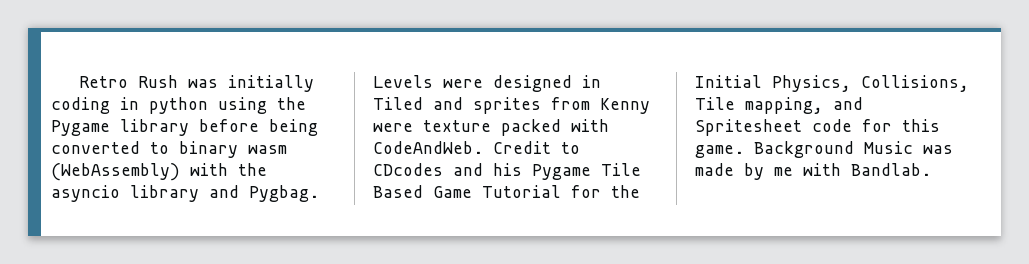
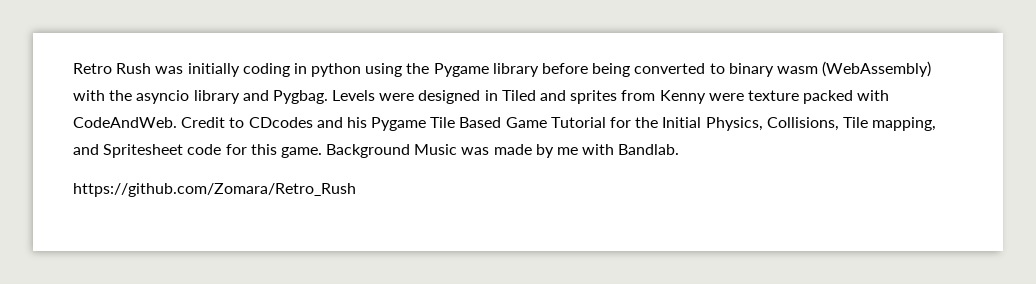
+ https://github.com/Zomara/Retro_Rush

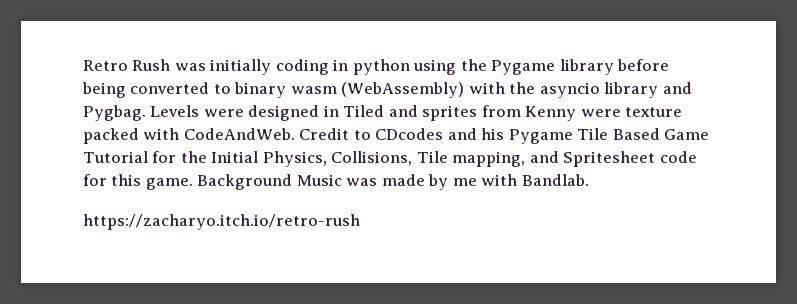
- https://github.com/Zomara/Retro_Rush
+ https://zacharyo.itch.io/retro-rush

